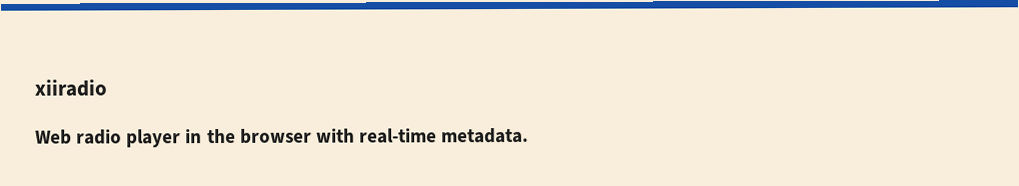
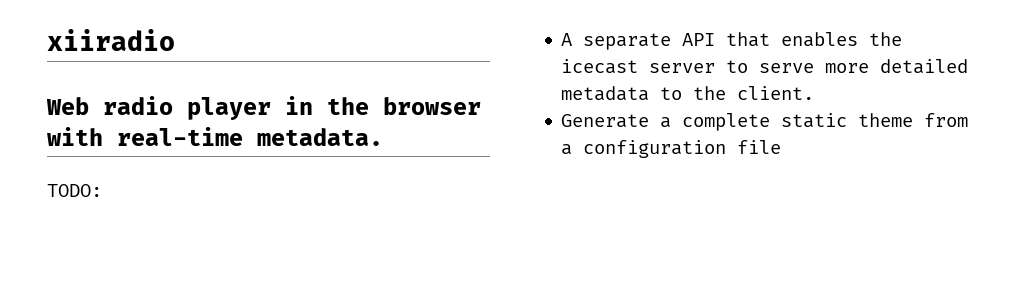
+ TODO:
+ A separate API that enables the icecast server to serve more detailed metadata to the client.
+ Generate a complete static theme from a configuration file

